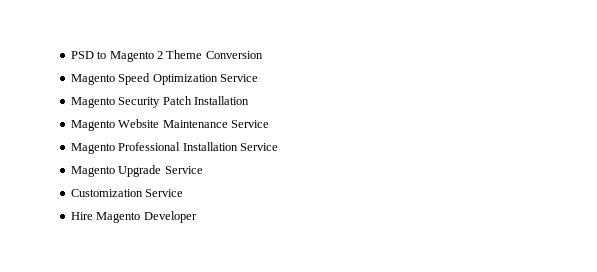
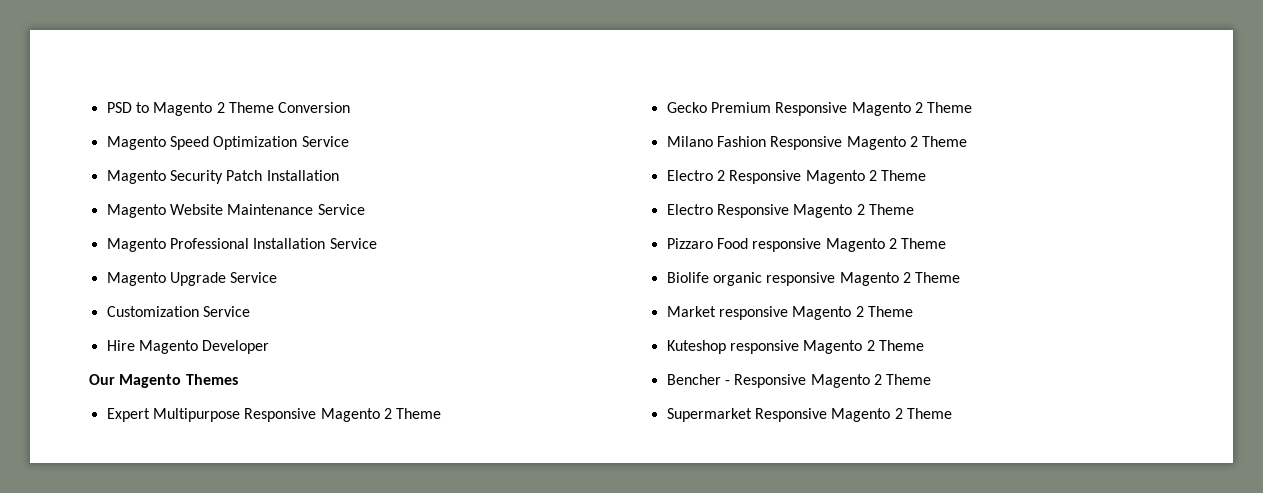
+ Our Magento Themes
+ Expert Multipurpose Responsive Magento 2 Theme
+ Gecko Premium Responsive Magento 2 Theme
+ Milano Fashion Responsive Magento 2 Theme
+ Electro 2 Responsive Magento 2 Theme
+ Electro Responsive Magento 2 Theme
+ Pizzaro Food responsive Magento 2 Theme
+ Biolife organic responsive Magento 2 Theme
+ Market responsive Magento 2 Theme
+ Kuteshop responsive Magento 2 Theme
+ Bencher - Responsive Magento 2 Theme
+ Supermarket Responsive Magento 2 Theme

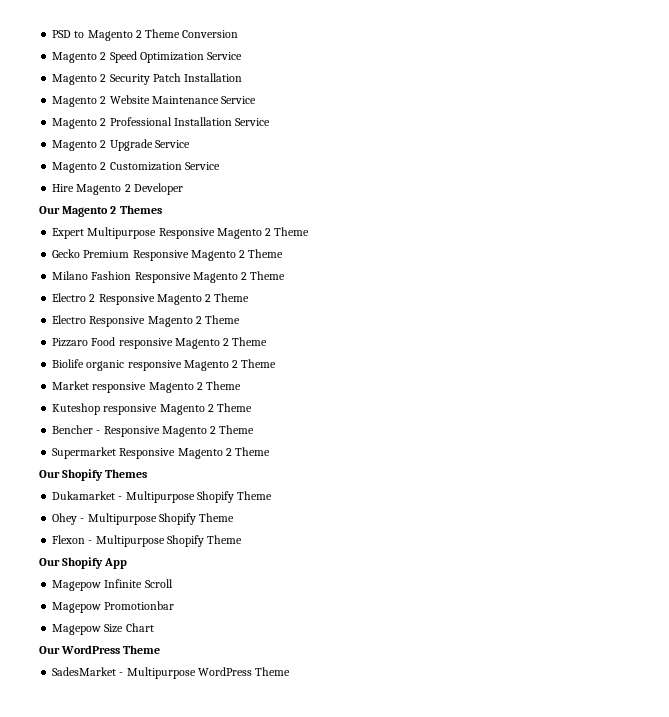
- Magento Speed Optimization Service
+ Magento 2 Speed Optimization Service
- Magento Security Patch Installation
+ Magento 2 Security Patch Installation
- Magento Website Maintenance Service
+ Magento 2 Website Maintenance Service
- Magento Professional Installation Service
+ Magento 2 Professional Installation Service
- Magento Upgrade Service
+ Magento 2 Upgrade Service
- Customization Service
+ Magento 2 Customization Service
- Hire Magento Developer
+ Hire Magento 2 Developer
- Our Magento Themes
+ Our Magento 2 Themes
+ Our Shopify Themes
+ Dukamarket - Multipurpose Shopify Theme
+ Ohey - Multipurpose Shopify Theme
+ Flexon - Multipurpose Shopify Theme
+ Our Shopify App
+ Magepow Infinite Scroll
+ Magepow Promotionbar
+ Magepow Size Chart
+ Our WordPress Theme
+ SadesMarket - Multipurpose WordPress Theme

